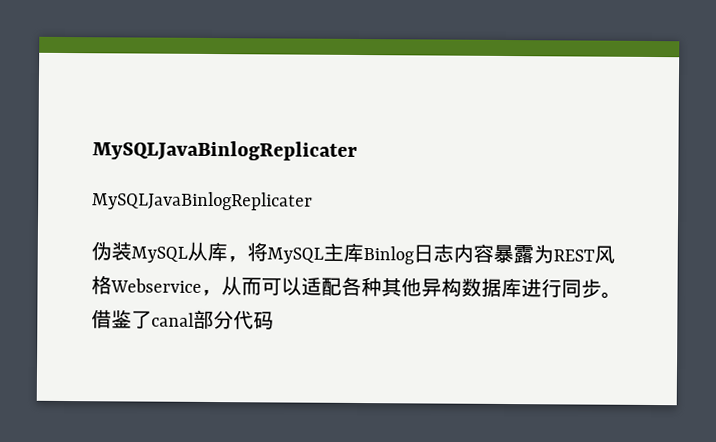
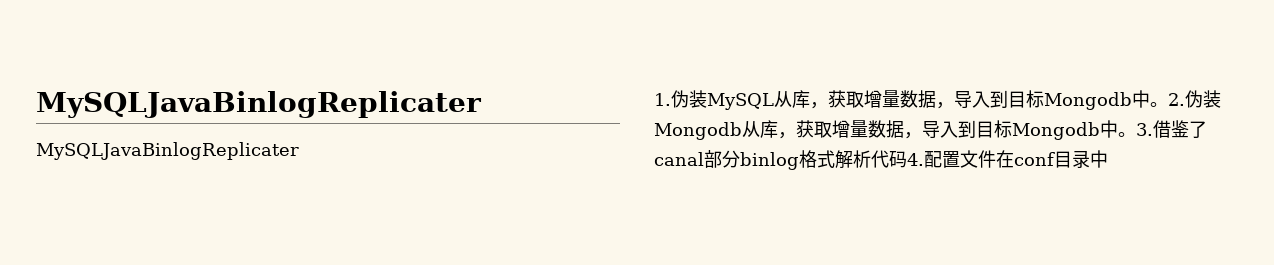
- 伪装MySQL从库，将MySQL主库Binlog日志内容暴露为REST风格Webservice，从而可以适配各种其他异构数据库进行同步。借鉴了canal部分代码
+ 1.伪装MySQL从库，获取增量数据，导入到目标Mongodb中。2.伪装Mongodb从库，获取增量数据，导入到目标Mongodb中。3.借鉴了canal部分binlog格式解析代码4.配置文件在conf目录中

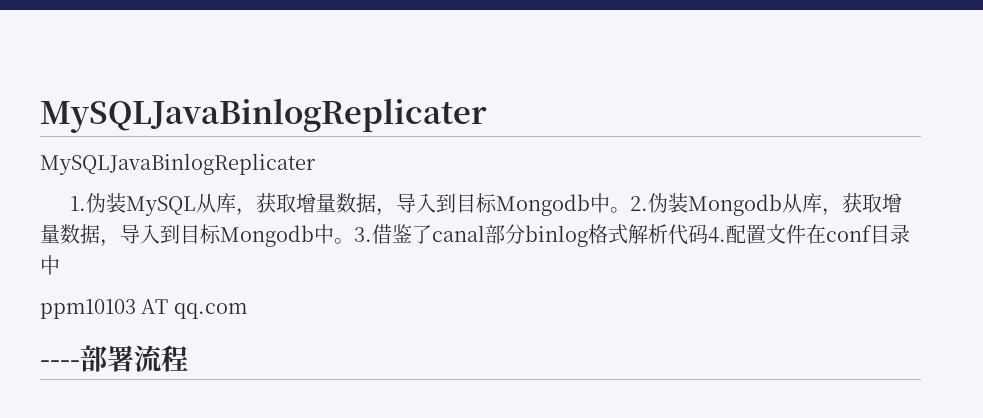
+ ppm10103 AT qq.com
+ ----部署流程

